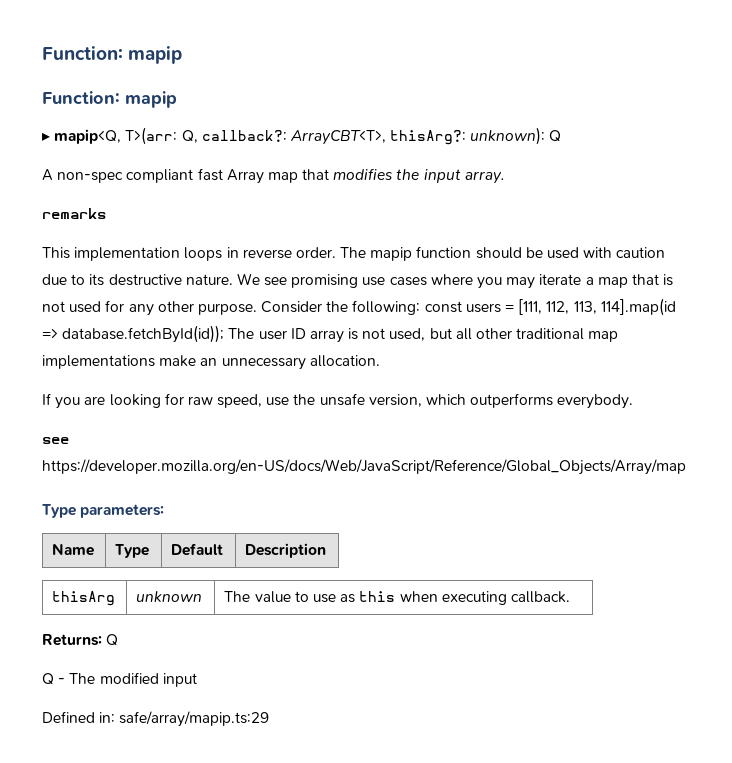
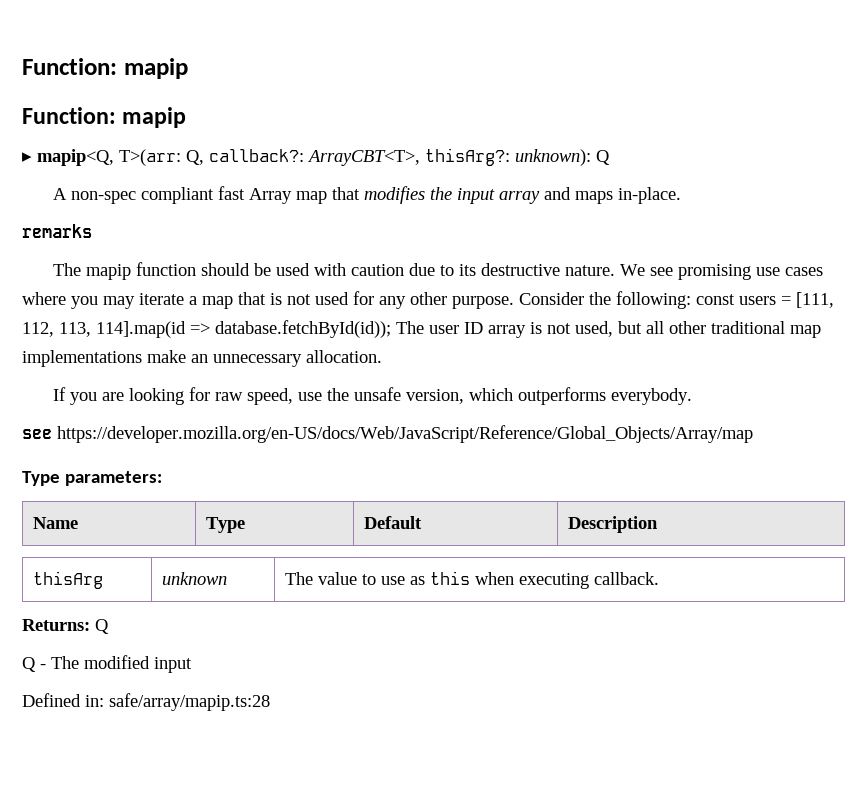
- A non-spec compliant fast Array map that modifies the input array.
+ A non-spec compliant fast Array map that modifies the input array and maps in-place.
  remarks
- This implementation loops in reverse order. The mapip function should be used with caution due to its destructive nature.
+ The mapip function should be used with caution due to its destructive nature.
- Defined in: safe/array/mapip.ts:29
+ Defined in: safe/array/mapip.ts:28

